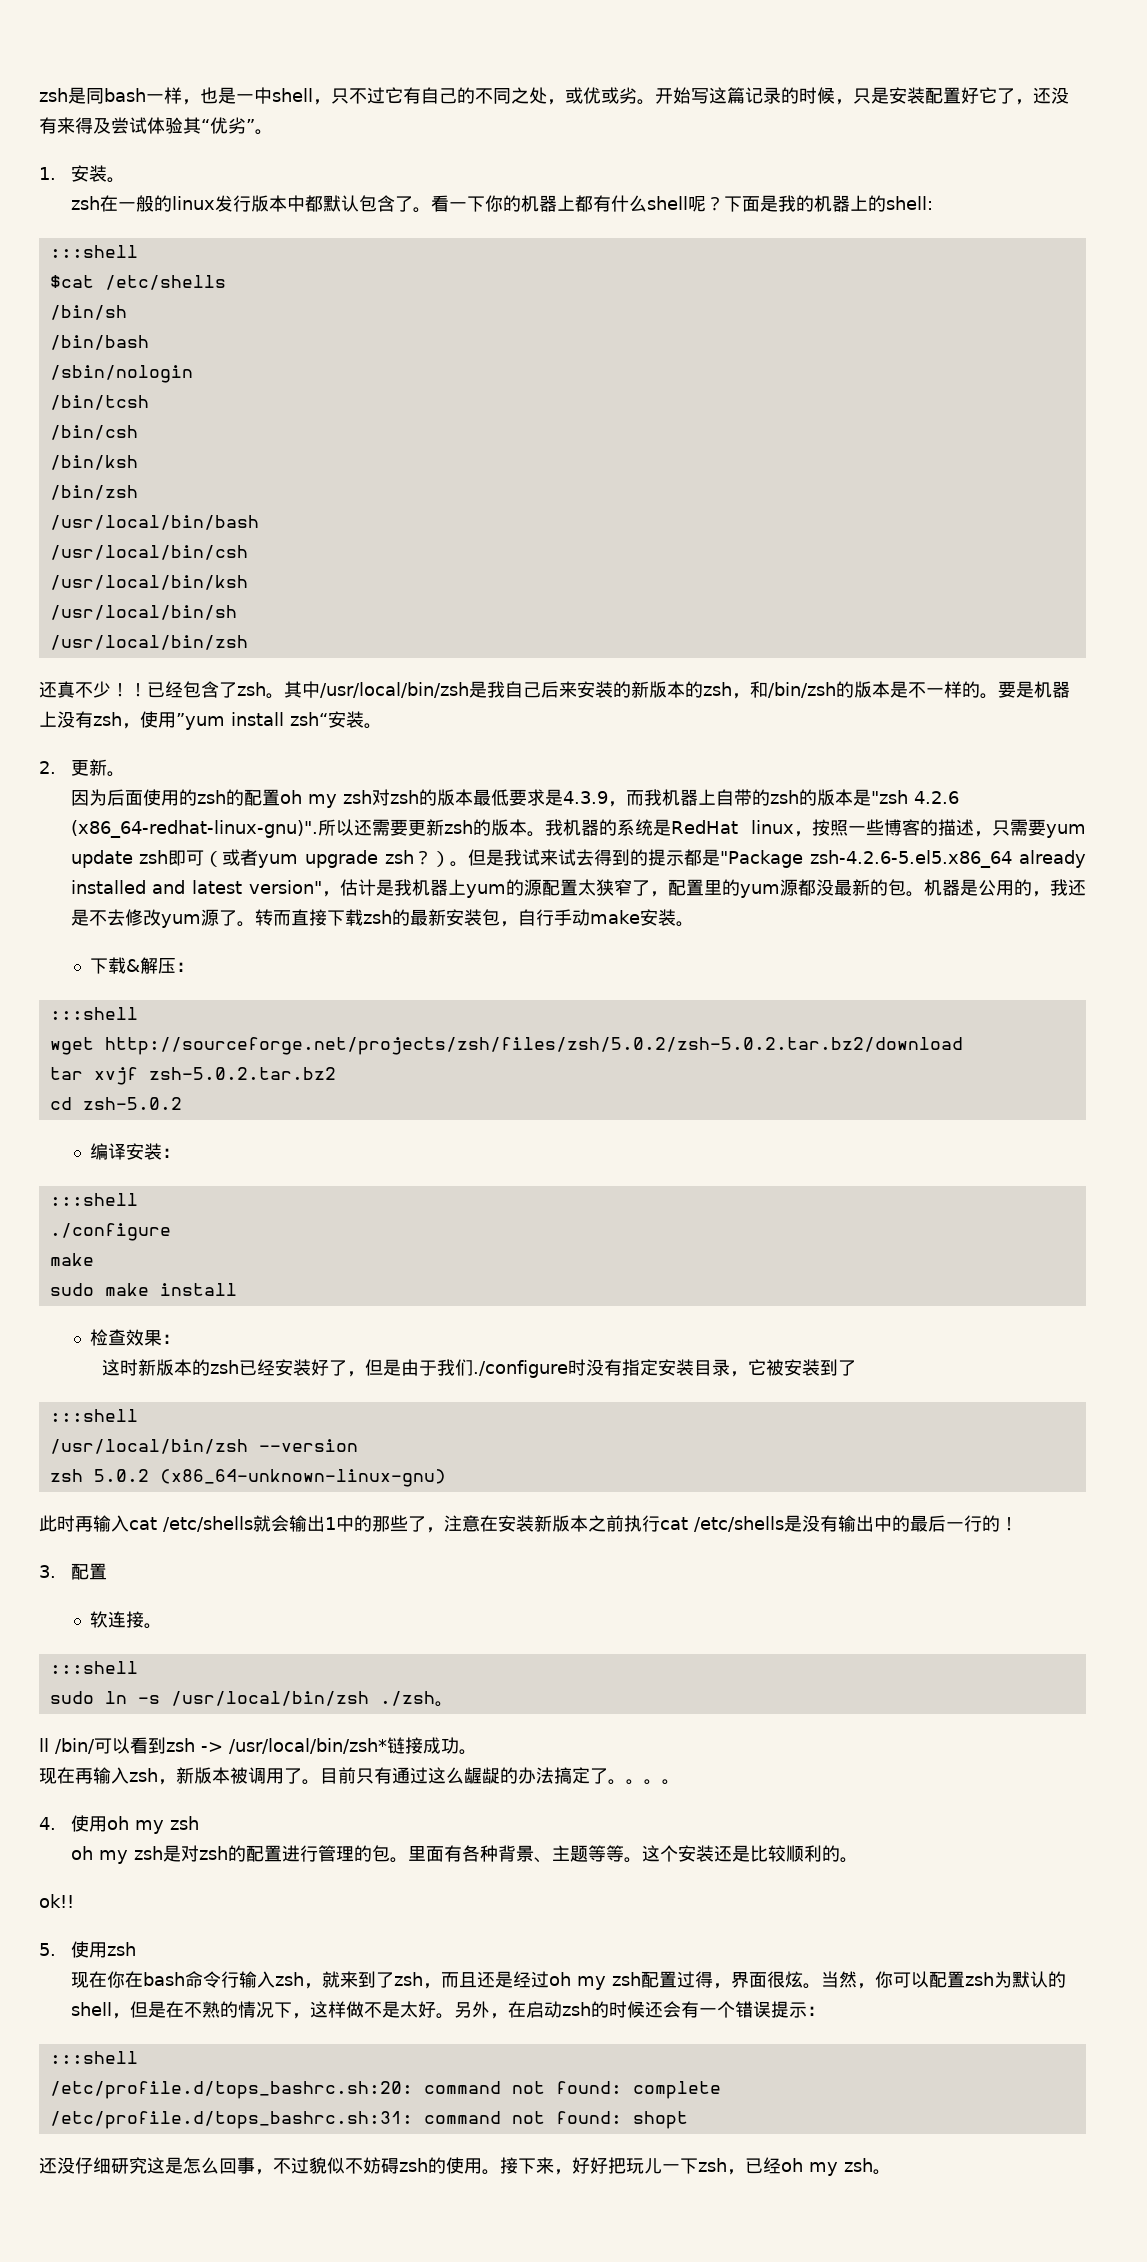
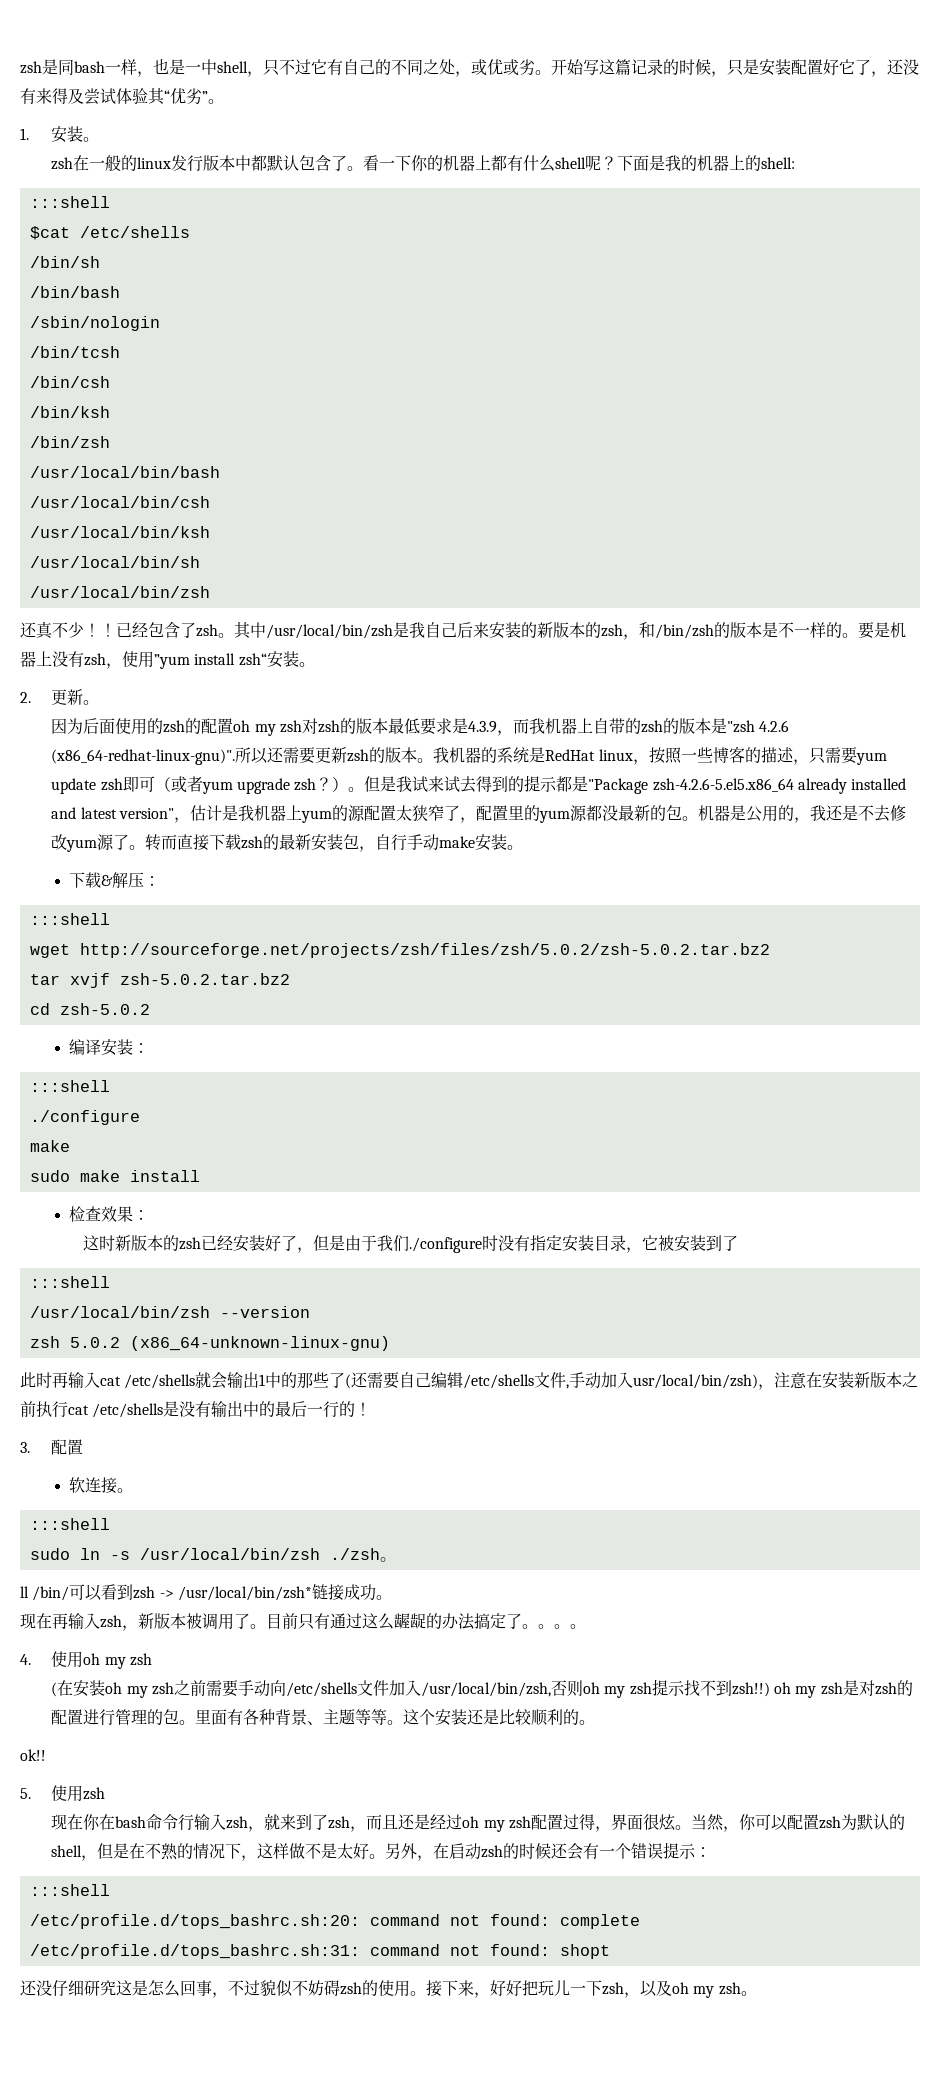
- wget http://sourceforge.net/projects/zsh/files/zsh/5.0.2/zsh-5.0.2.tar.bz2/download
+ wget http://sourceforge.net/projects/zsh/files/zsh/5.0.2/zsh-5.0.2.tar.bz2
- 此时再输入cat /etc/shells就会输出1中的那些了，注意在安装新版本之前执行cat /etc/shells是没有输出中的最后一行的！
+ 此时再输入cat /etc/shells就会输出1中的那些了(还需要自己编辑/etc/shells文件,手动加入usr/local/bin/zsh)，注意在安装新版本之前执行cat /etc/shells是没有输出中的最后一行的！
- oh my zsh是对zsh的配置进行管理的包。
+ (在安装oh my zsh之前需要手动向/etc/shells文件加入/usr/local/bin/zsh,否则oh my zsh提示找不到zsh!!) oh my zsh是对zsh的配置进行管理的包。
- 接下来，好好把玩儿一下zsh，已经oh my zsh。
+ 接下来，好好把玩儿一下zsh，以及oh my zsh。

